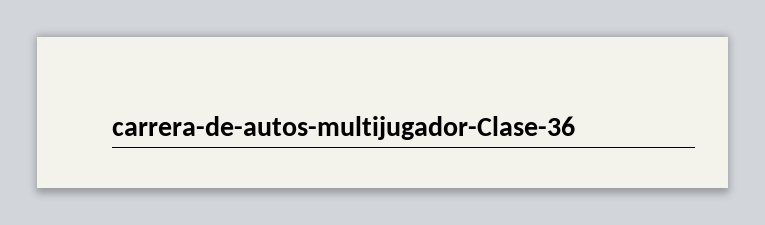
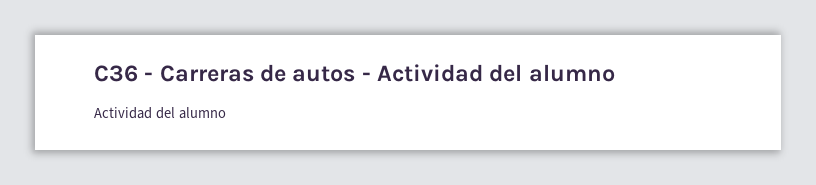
- carrera-de-autos-multijugador-Clase-36
+ C36 - Carreras de autos - Actividad del alumno
+ Actividad del alumno

